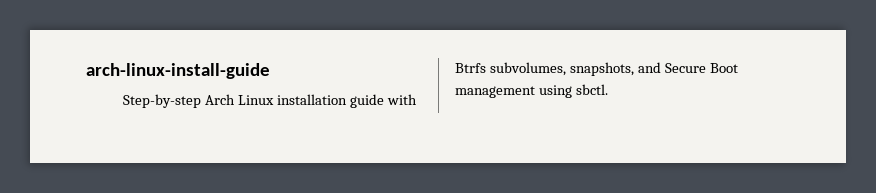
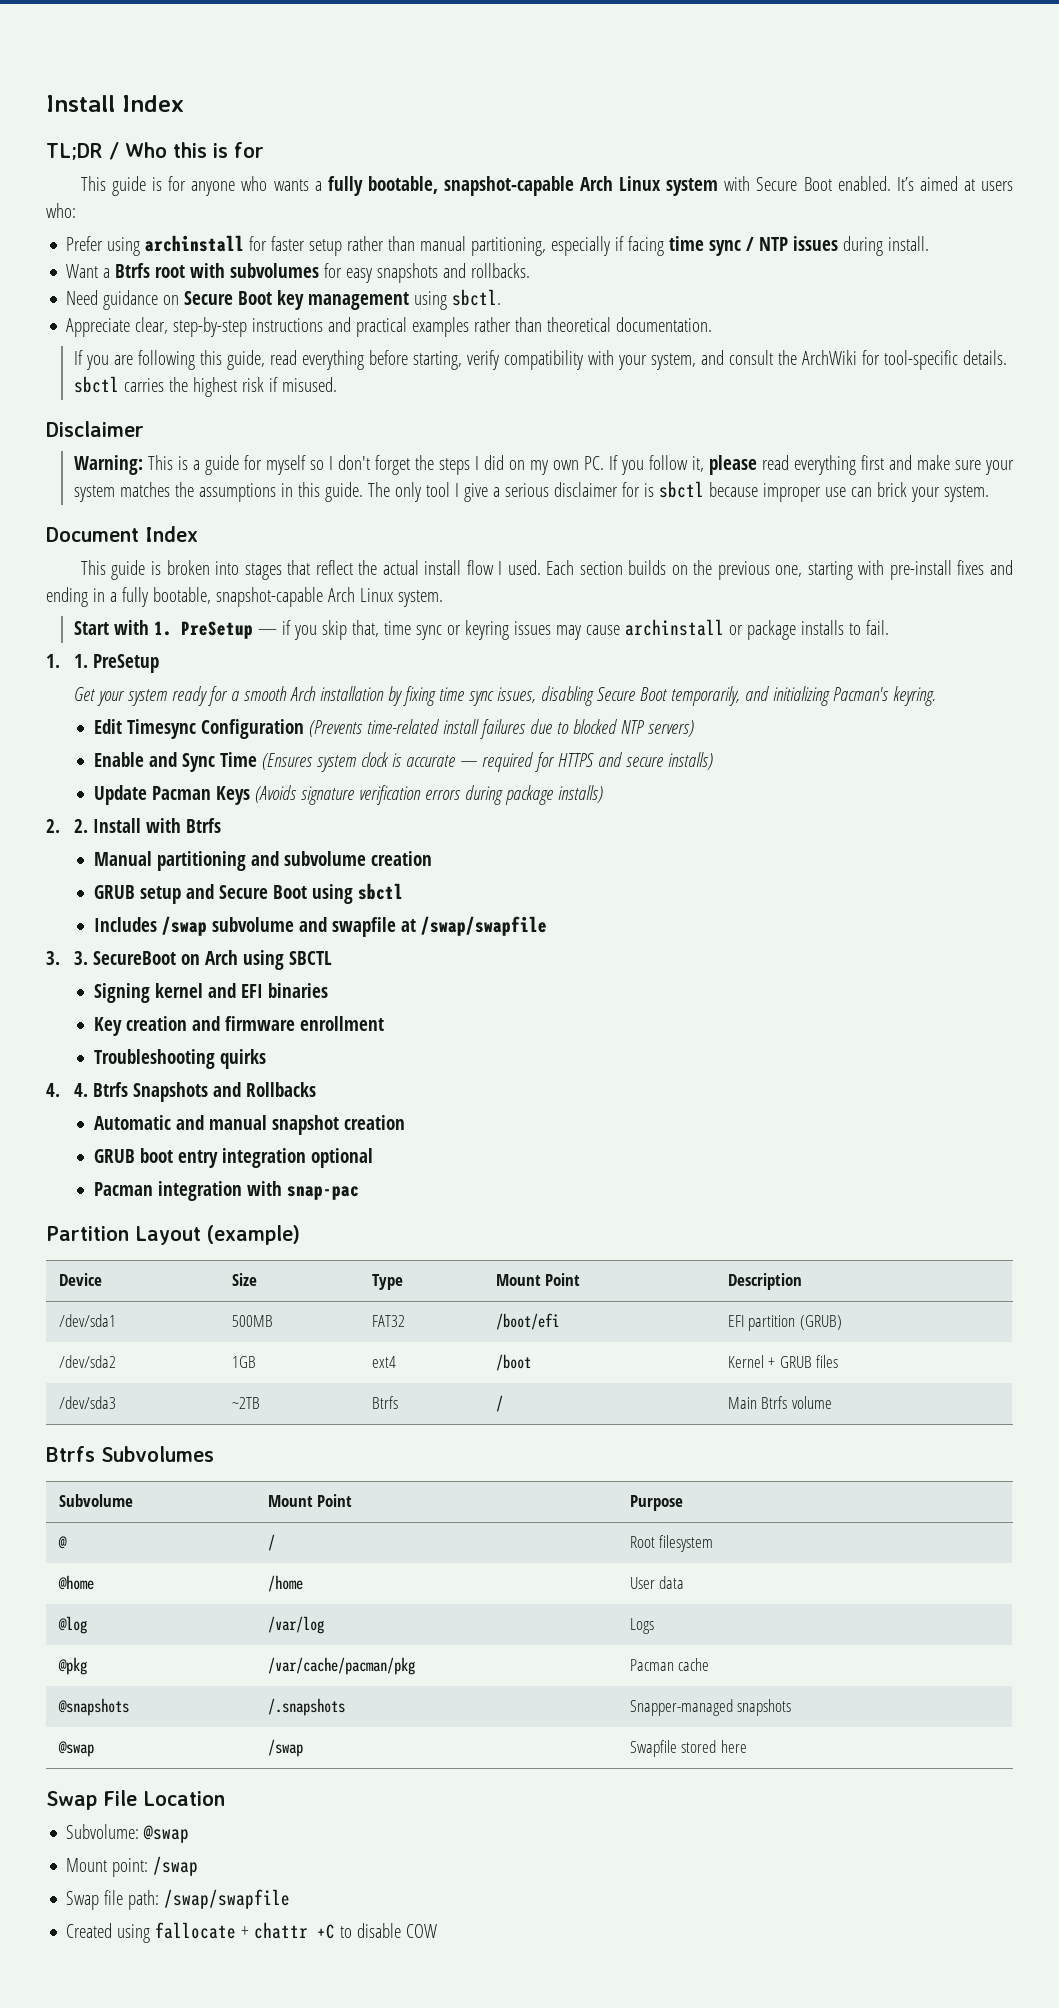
- arch-linux-install-guide
- Step-by-step Arch Linux installation guide with Btrfs subvolumes, snapshots, and Secure Boot management using sbctl.
+ Install Index
+ TL;DR / Who this is for
+ This guide is for anyone who wants a fully bootable, snapshot-capable Arch Linux system with Secure Boot enabled. It’s aimed at users who:
+ Prefer using archinstall for faster setup rather than manual partitioning, especially if facing time sync / NTP issues during install.
+ Want a Btrfs root with subvolumes for easy snapshots and rollbacks.
+ Need guidance on Secure Boot key management using sbctl.
+ Appreciate clear, step-by-step instructions and practical examples rather than theoretical documentation.
+ If you are following this guide, read everything before starting, verify compatibility with your system, and consult the ArchWiki for tool-specific details. sbctl carries the highest risk if misused.
+ Disclaimer
+ Warning: This is a guide for myself so I don't forget the steps I did on my own PC. If you follow it, please read everything first and make sure your system matches the assumptions in this guide. The only tool I give a serious disclaimer for is sbctl because improper use can brick your system.
+ Document Index
+ This guide is broken into stages that reflect the actual install flow I used. Each section builds on the previous one, starting with pre-install fixes and ending in a fully bootable, snapshot-capable Arch Linux system.
+ Start with 1. PreSetup — if you skip that, time sync or keyring issues may cause archinstall or package installs to fail.
+ 1. 1. PreSetup
+ Get your system ready for a smooth Arch installation by fixing time sync issues, disabling Secure Boot temporarily, and initializing Pacman's keyring.
+ Edit Timesync Configuration (Prevents time-related install failures due to blocked NTP servers)
+ Enable and Sync Time (Ensures system clock is accurate — required for HTTPS and secure installs)
+ Update Pacman Keys (Avoids signature verification errors during package installs)
+ 2. 2. Install with Btrfs
+ Manual partitioning and subvolume creation
+ GRUB setup and Secure Boot using sbctl
+ Includes /swap subvolume and swapfile at /swap/swapfile
+ 3. 3. SecureBoot on Arch using SBCTL
+ Signing kernel and EFI binaries
+ Key creation and firmware enrollment
+ Troubleshooting quirks
+ 4. 4. Btrfs Snapshots and Rollbacks
+ Automatic and manual snapshot creation
+ GRUB boot entry integration optional
+ Pacman integration with snap-pac
+ Partition Layout (example)
+ Device | Size | Type | Mount Point | Description
+ /dev/sda1 | 500MB | FAT32 | /boot/efi | EFI partition (GRUB)
+ /dev/sda2 | 1GB | ext4 | /boot | Kernel + GRUB files
+ /dev/sda3 | ~2TB | Btrfs | / | Main Btrfs volume
+ Btrfs Subvolumes
+ Subvolume | Mount Point | Purpose
+ @ | / | Root filesystem
+ @home | /home | User data
+ @log | /var/log | Logs
+ @pkg | /var/cache/pacman/pkg | Pacman cache
+ @snapshots | /.snapshots | Snapper-managed snapshots
+ @swap | /swap | Swapfile stored here
+ Swap File Location
+ Subvolume: @swap
+ Mount point: /swap
+ Swap file path: /swap/swapfile
+ Created using fallocate + chattr +C to disable COW

